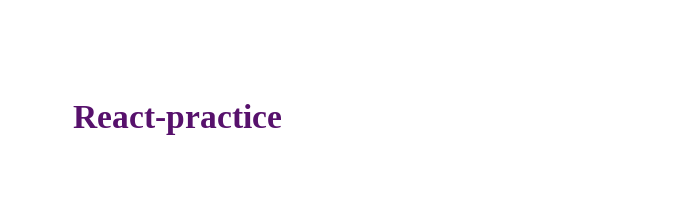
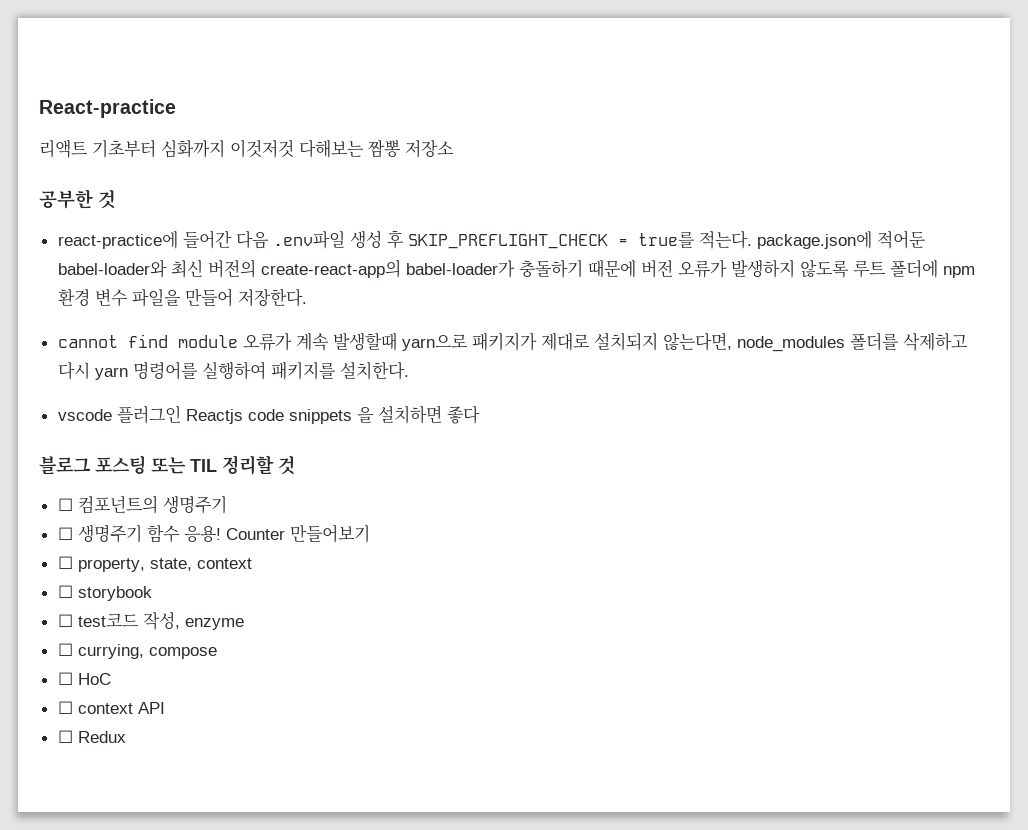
+ 리액트 기초부터 심화까지 이것저것 다해보는 짬뽕 저장소
+ 공부한 것
+ react-practice에 들어간 다음 .env파일 생성 후 SKIP_PREFLIGHT_CHECK = true를 적는다. package.json에 적어둔 babel-loader와 최신 버전의 create-react-app의 babel-loader가 충돌하기 때문에 버전 오류가 발생하지 않도록 루트 폴더에 npm 환경 변수 파일을 만들어 저장한다.
+ cannot find module 오류가 계속 발생할때 yarn으로 패키지가 제대로 설치되지 않는다면, node_modules 폴더를 삭제하고 다시 yarn 명령어를 실행하여 패키지를 설치한다.
+ vscode 플러그인 Reactjs code snippets 을 설치하면 좋다
+ 블로그 포스팅 또는 TIL 정리할 것
+ ☐ 컴포넌트의 생명주기
+ ☐ 생명주기 함수 응용! Counter 만들어보기
+ ☐ property, state, context
+ ☐ storybook
+ ☐ test코드 작성, enzyme
+ ☐ currying, compose
+ ☐ HoC
+ ☐ context API
+ ☐ Redux

